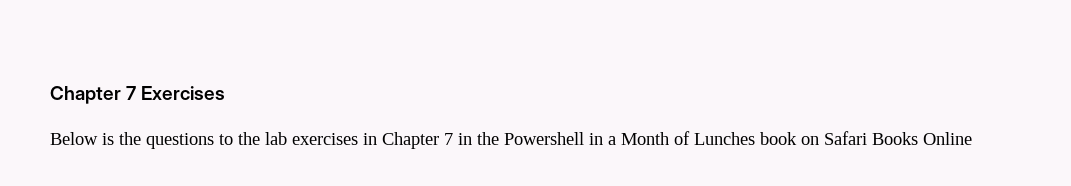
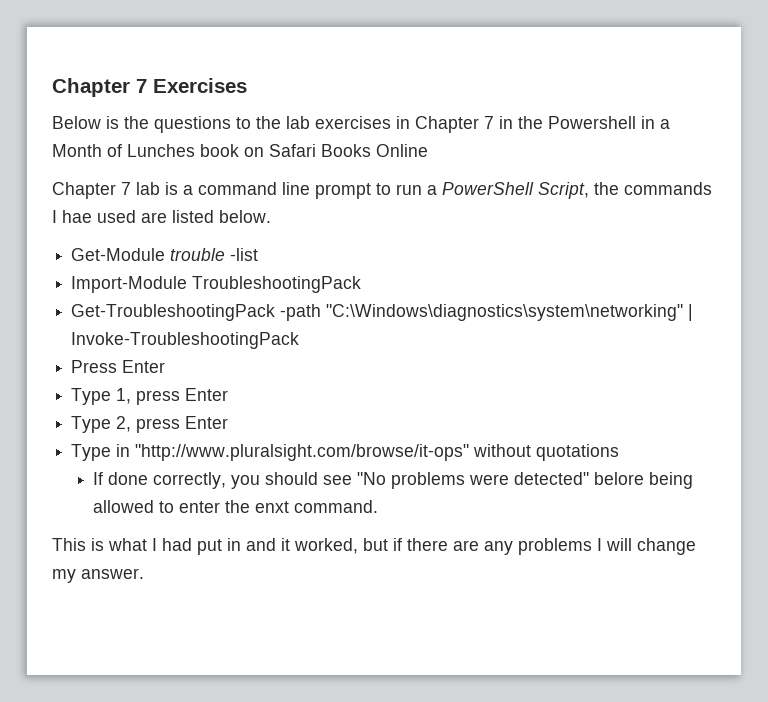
+ Chapter 7 lab is a command line prompt to run a PowerShell Script, the commands I hae used are listed below.
+ Get-Module trouble -list
+ Import-Module TroubleshootingPack
+ Get-TroubleshootingPack -path "C:\Windows\diagnostics\system\networking" | Invoke-TroubleshootingPack
+ Press Enter
+ Type 1, press Enter
+ Type 2, press Enter
+ Type in "http://www.pluralsight.com/browse/it-ops" without quotations
+ If done correctly, you should see "No problems were detected" belore being allowed to enter the enxt command.
+ This is what I had put in and it worked, but if there are any problems I will change my answer.

